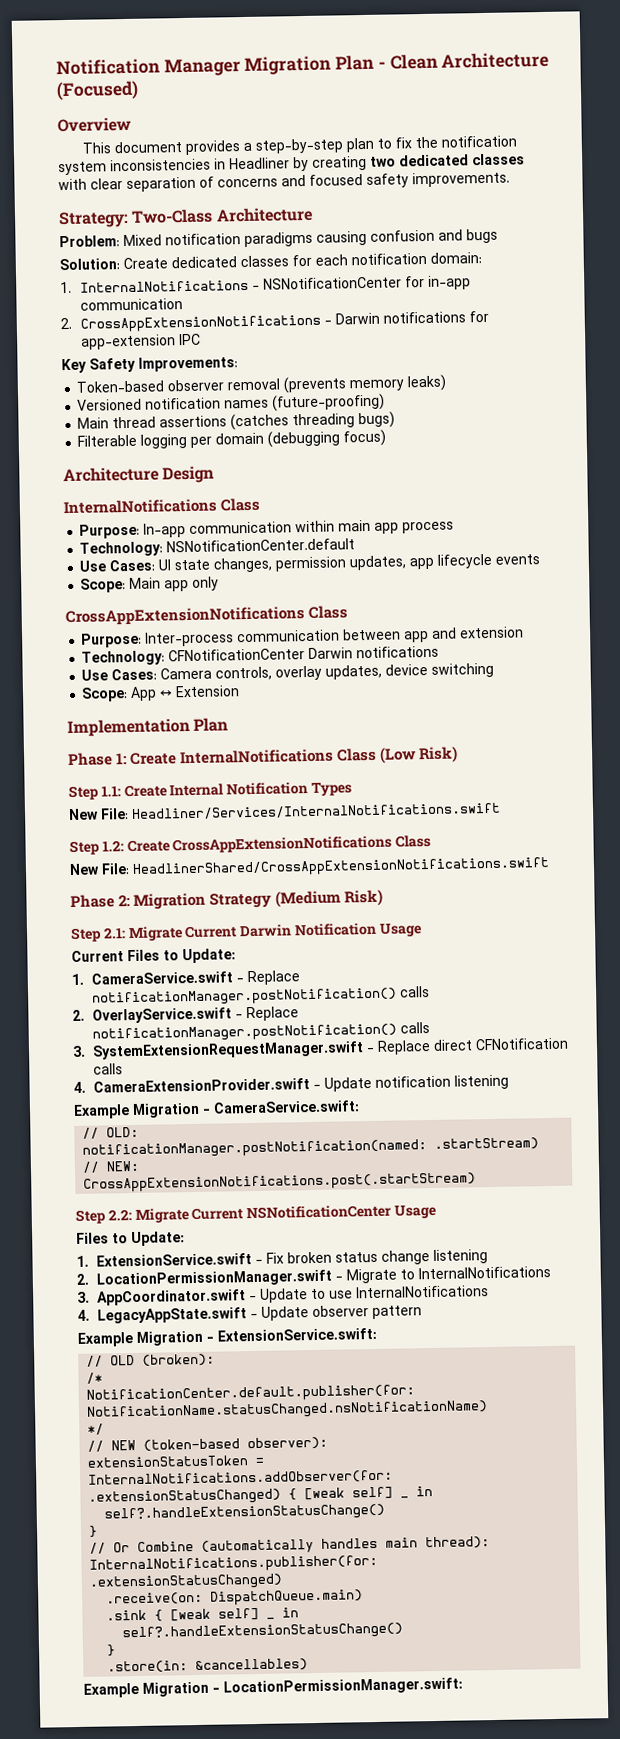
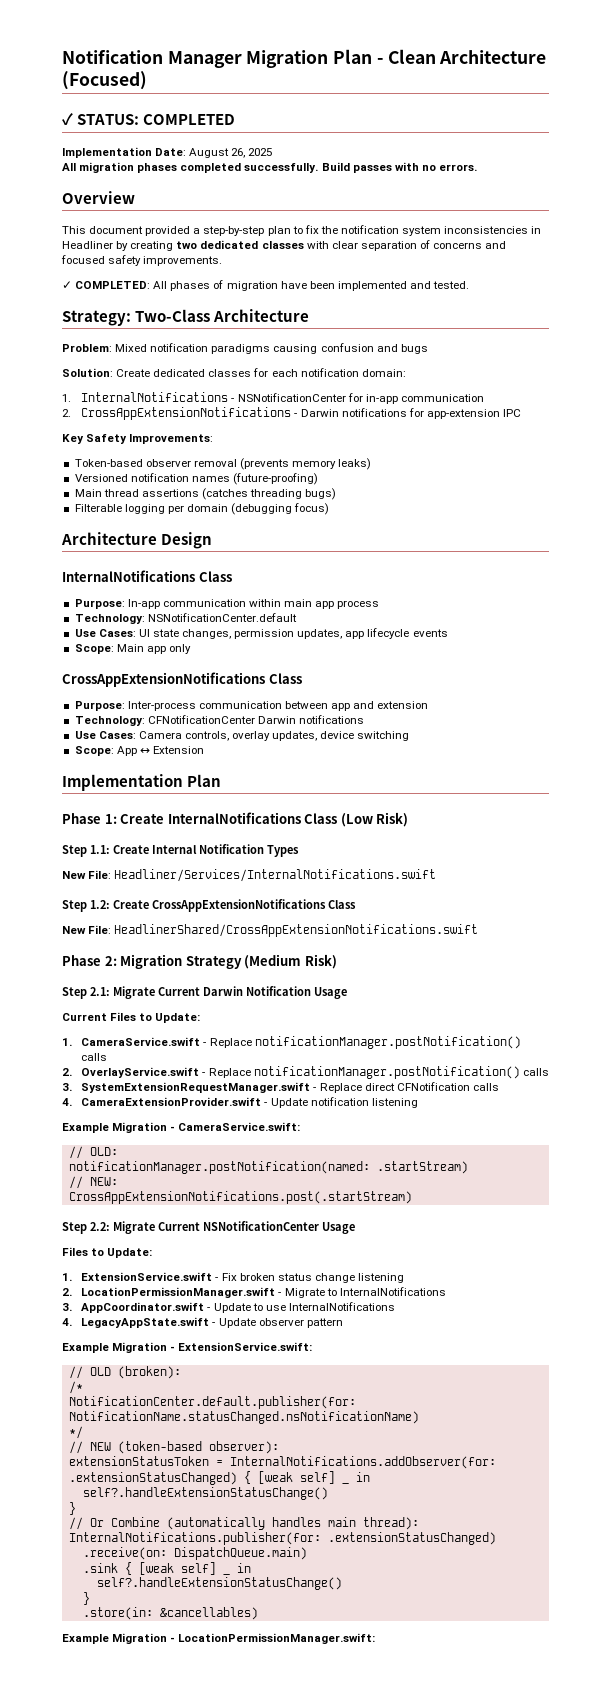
+ ✓ STATUS: COMPLETED
+ Implementation Date: August 26, 2025
+ All migration phases completed successfully. Build passes with no errors.
- This document provides a step-by-step plan to fix the notification system inconsistencies in Headliner by creating two dedicated classes with clear separation of concerns and focused safety improvements.
+ This document provided a step-by-step plan to fix the notification system inconsistencies in Headliner by creating two dedicated classes with clear separation of concerns and focused safety improvements.
+ ✓ COMPLETED: All phases of migration have been implemented and tested.

